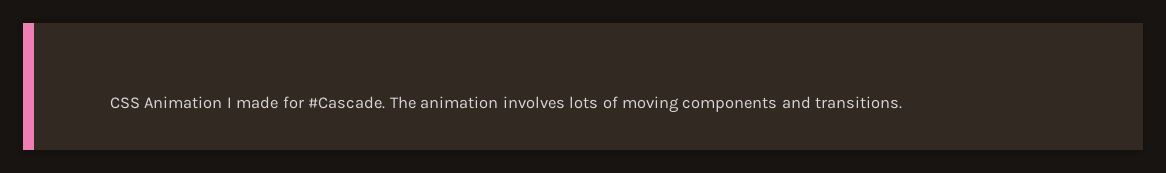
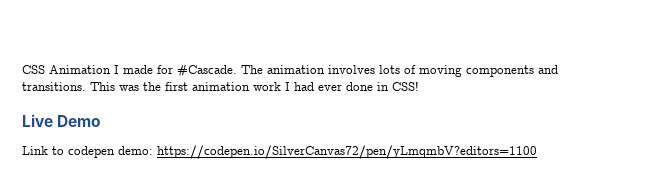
+ This was the first animation work I had ever done in CSS!
+ Live Demo
+ Link to codepen demo: https://codepen.io/SilverCanvas72/pen/yLmqmbV?editors=1100

